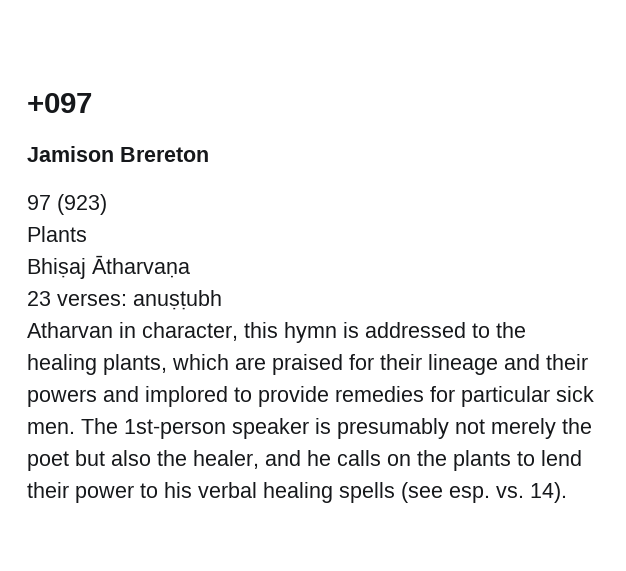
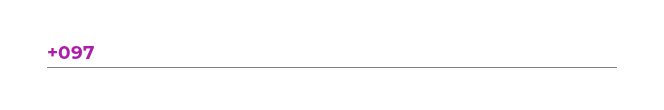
- Jamison Brereton
- 97 (923)
- Plants
- Bhiṣaj Ātharvaṇa
- 23 verses: anuṣṭubh
- Atharvan in character, this hymn is addressed to the healing plants, which are praised for their lineage and their powers and implored to provide remedies for particular sick men. The 1st-person speaker is presumably not merely the poet but also the healer, and he calls on the plants to lend their power to his verbal healing spells (see esp. vs. 14).

